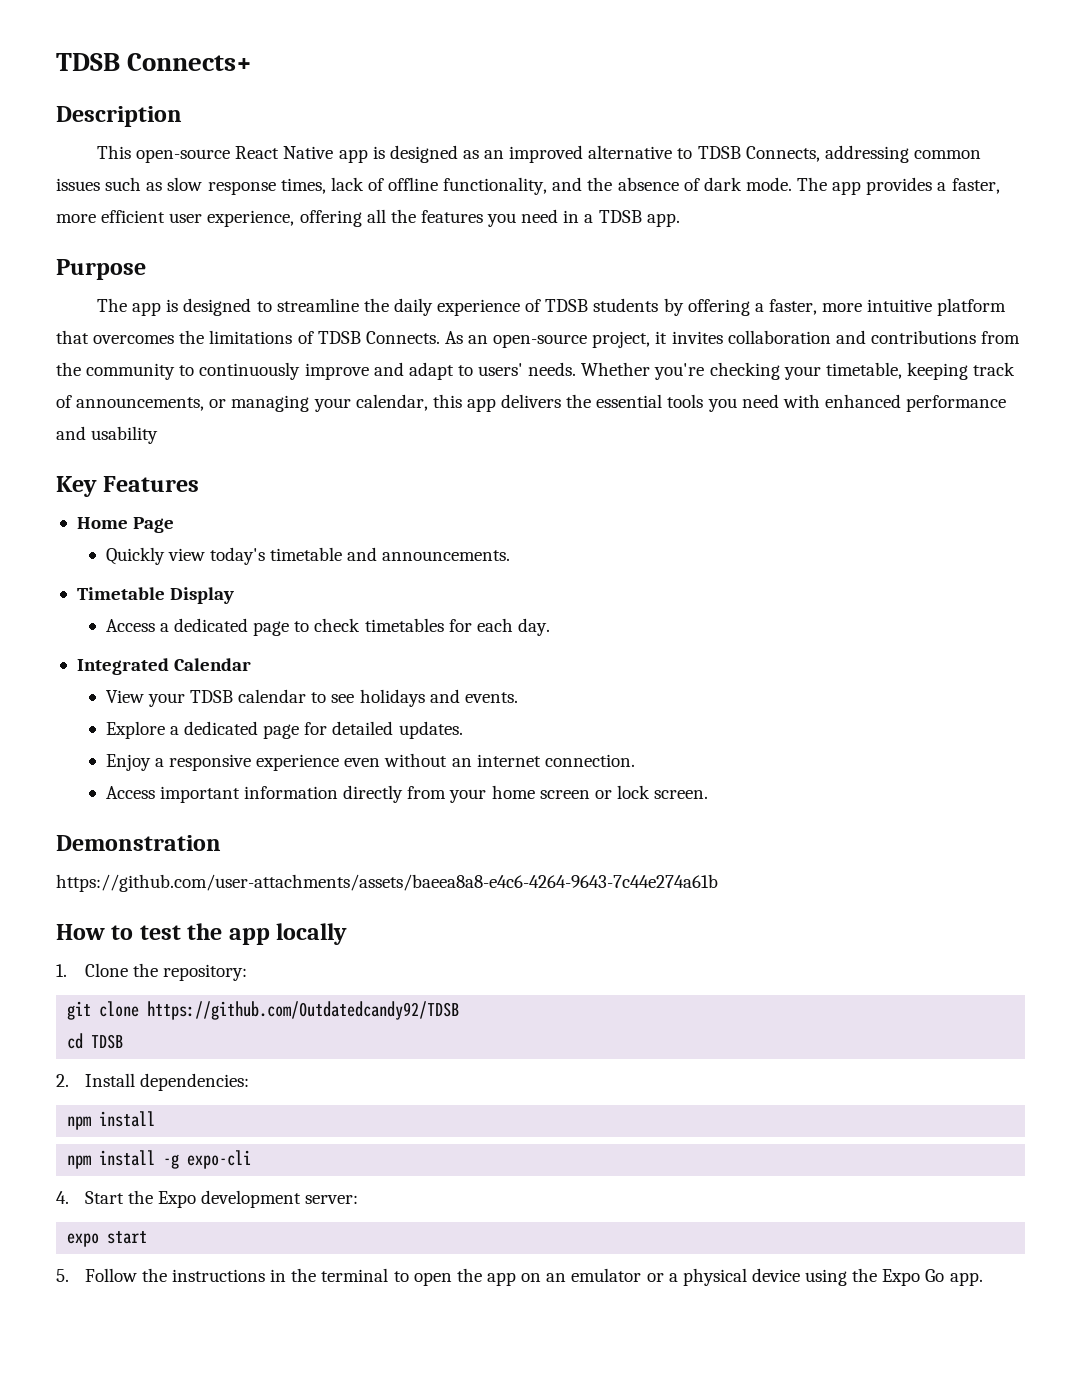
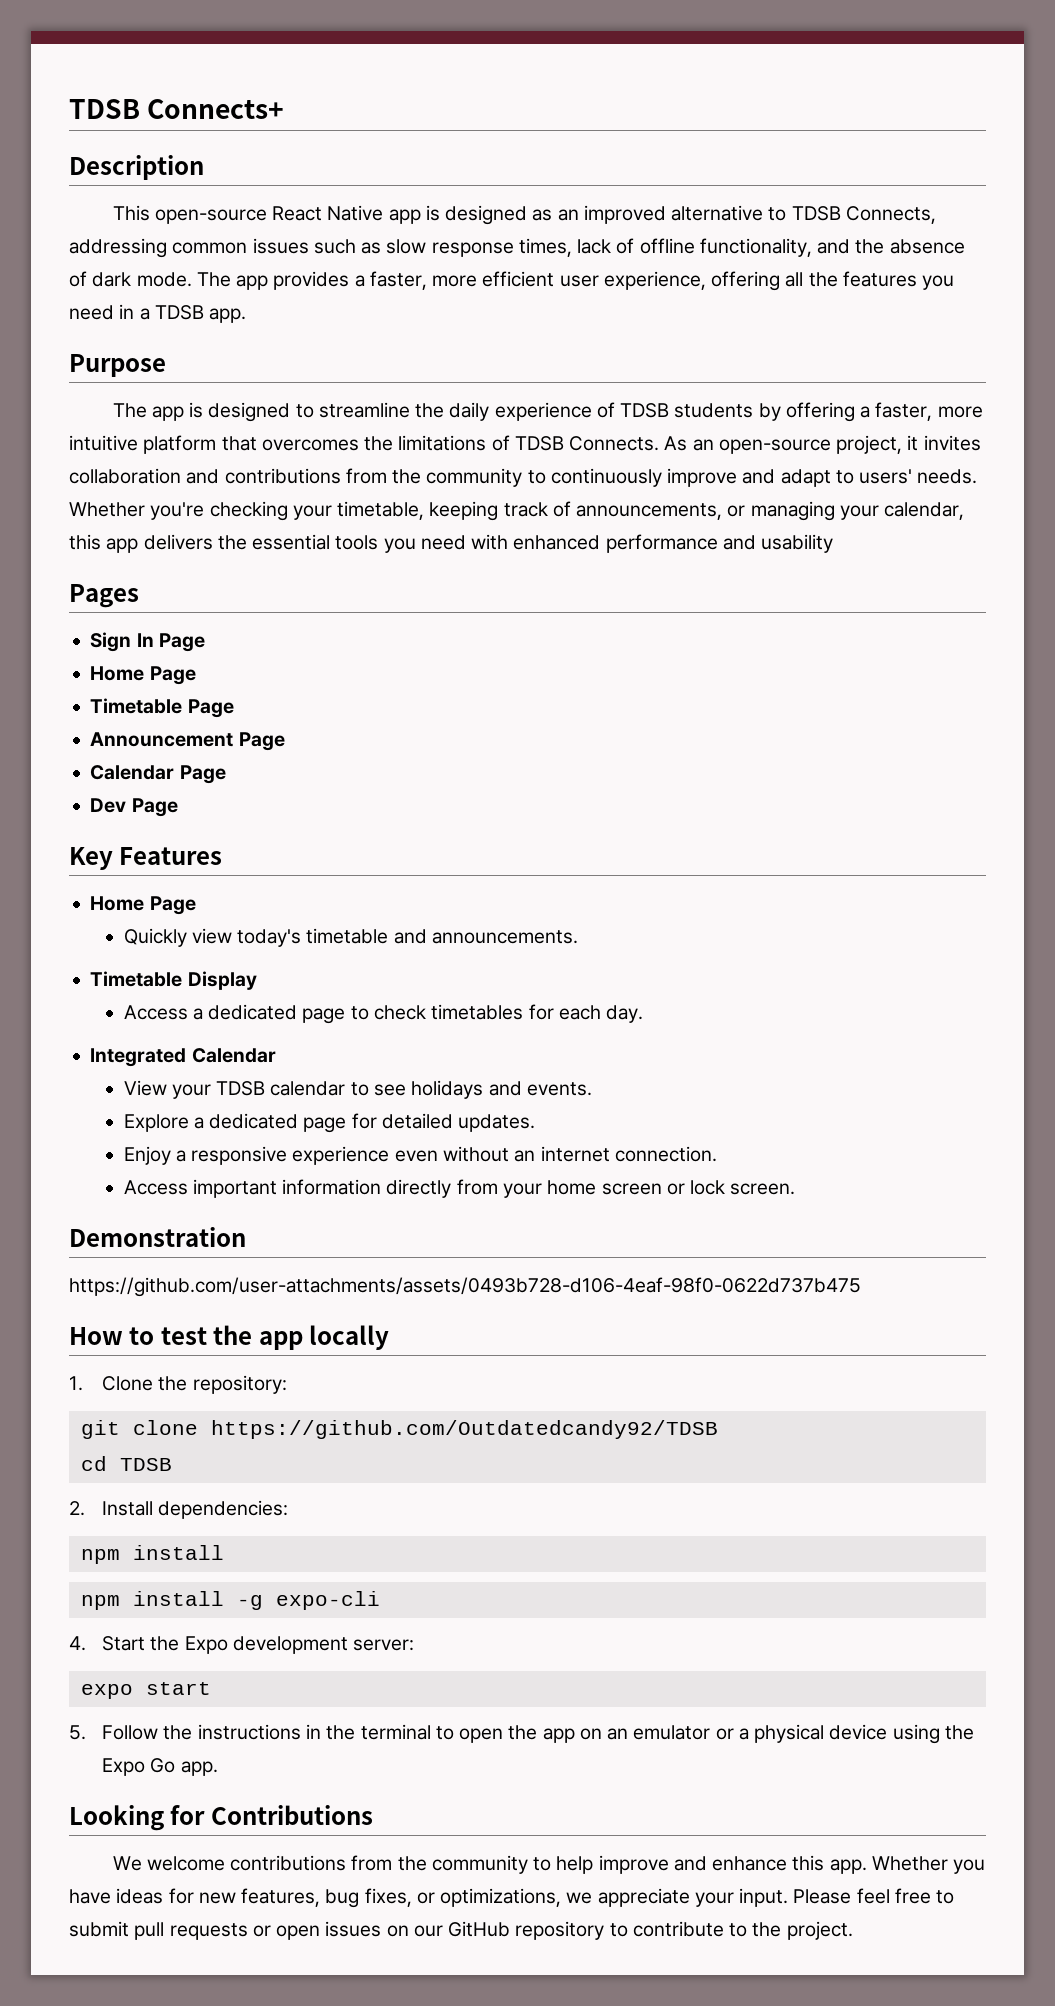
+ Pages
+ Sign In Page
+ Home Page
+ Timetable Page
+ Announcement Page
+ Calendar Page
+ Dev Page
- https://github.com/user-attachments/assets/baeea8a8-e4c6-4264-9643-7c44e274a61b
+ https://github.com/user-attachments/assets/0493b728-d106-4eaf-98f0-0622d737b475
+ Looking for Contributions
+ We welcome contributions from the community to help improve and enhance this app. Whether you have ideas for new features, bug fixes, or optimizations, we appreciate your input. Please feel free to submit pull requests or open issues on our GitHub repository to contribute to the project.

